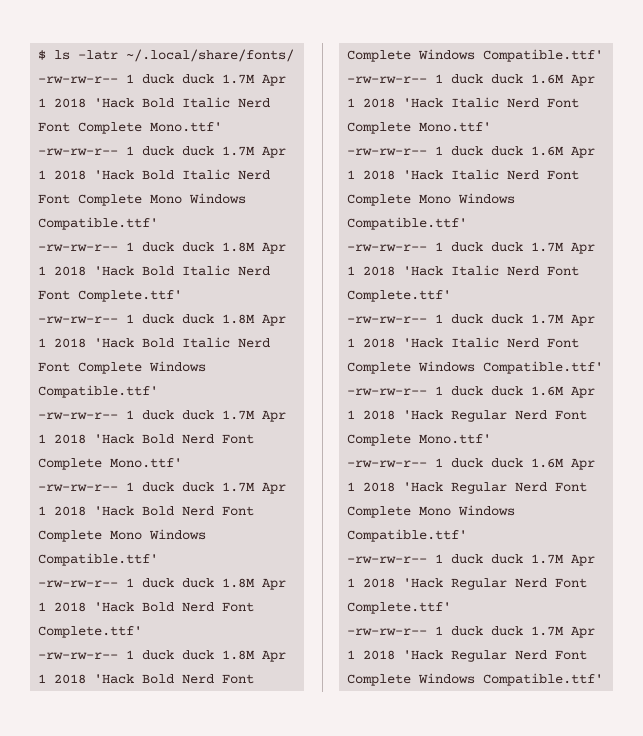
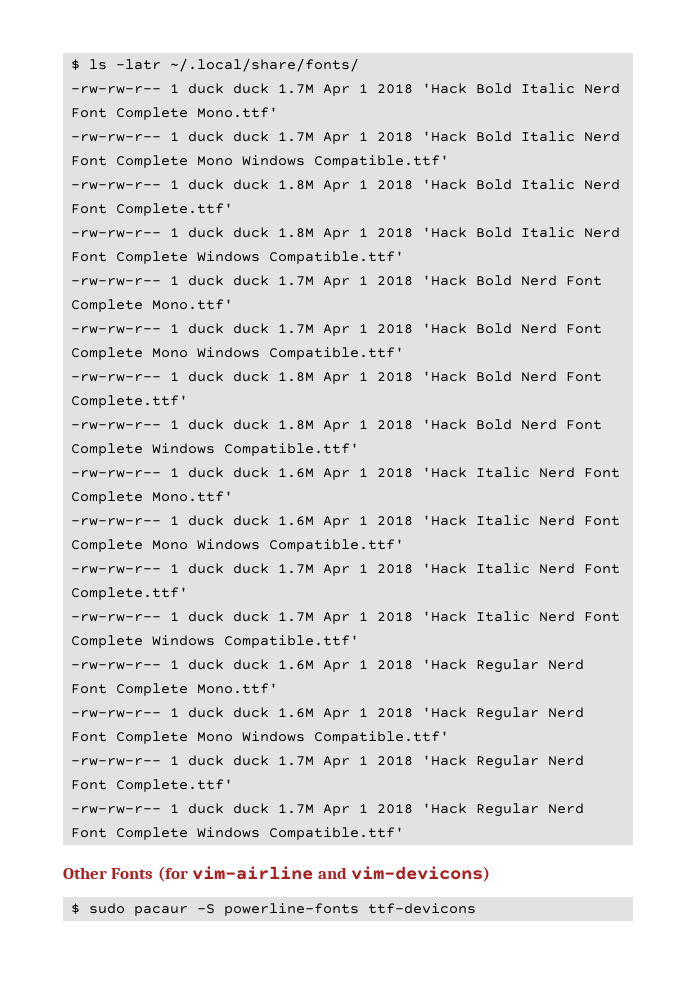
+ Other Fonts (for vim-airline and vim-devicons)
+ $ sudo pacaur -S powerline-fonts ttf-devicons

